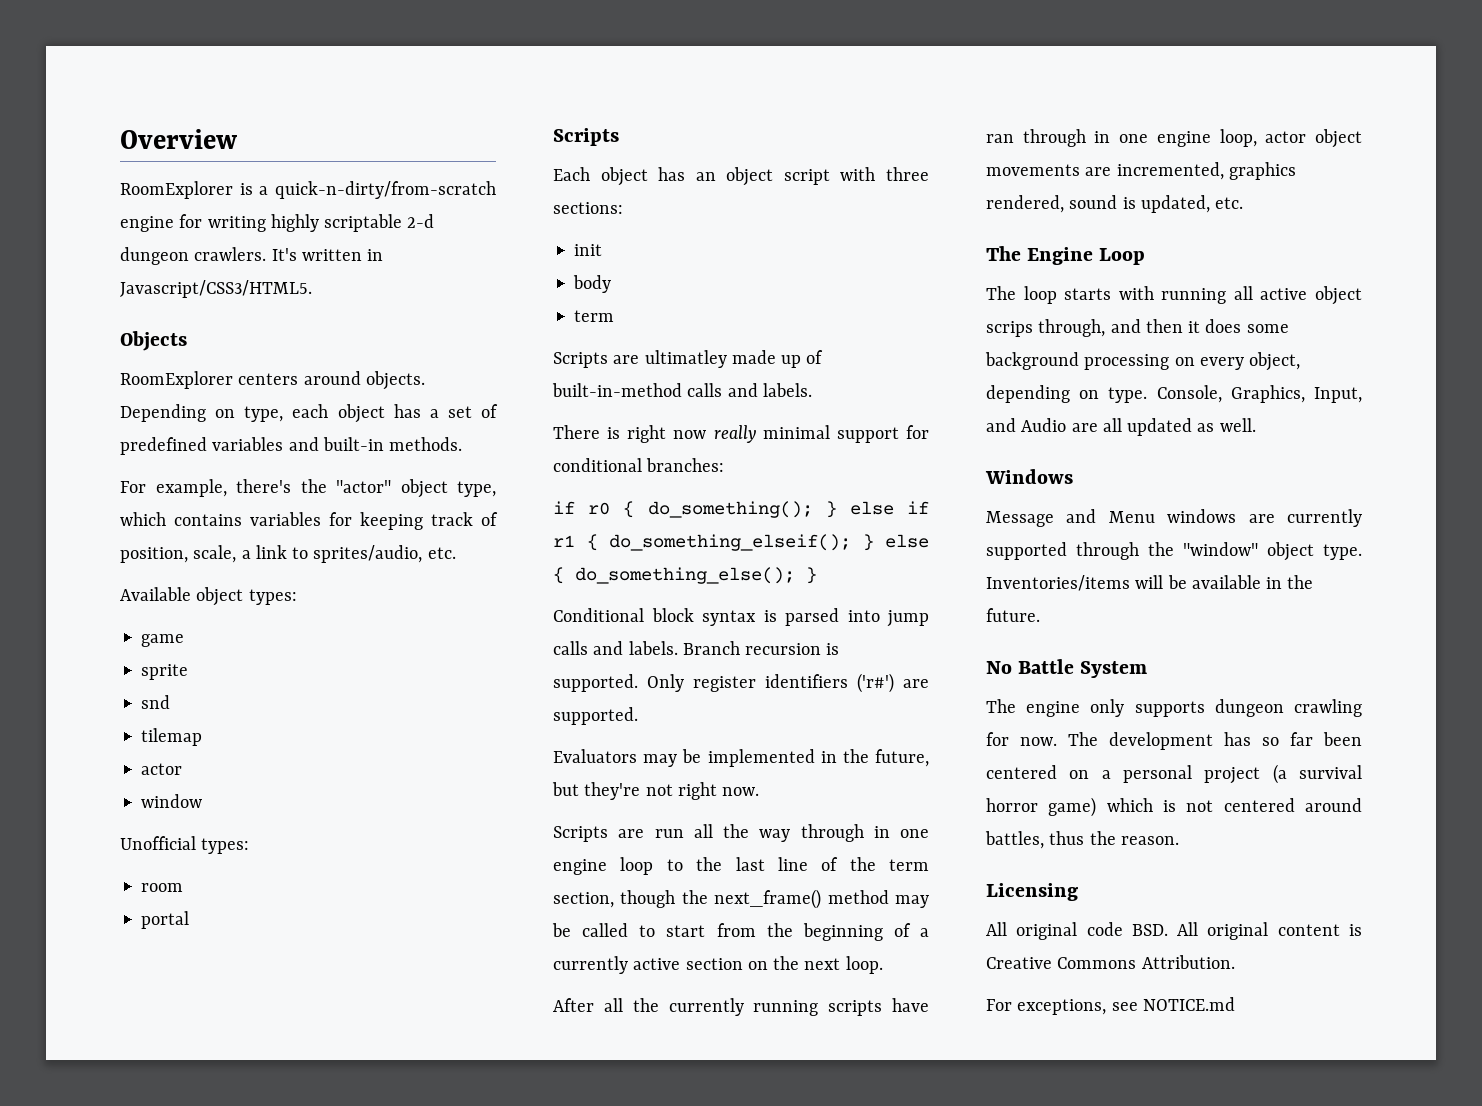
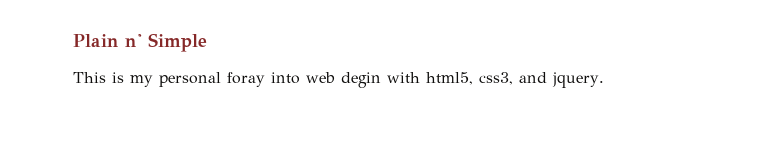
- Overview
- RoomExplorer is a quick-n-dirty/from-scratch engine for writing highly scriptable 2-d dungeon crawlers. It's written in Javascript/CSS3/HTML5.
- Objects
- RoomExplorer centers around objects. Depending on type, each object has a set of predefined variables and built-in methods.
- For example, there's the "actor" object type, which contains variables for keeping track of position, scale, a link to sprites/audio, etc.
- Available object types:
- game
- sprite
- snd
- tilemap
- actor
- window
- Unofficial types:
- room
- portal
- Scripts
- Each object has an object script with three sections:
- init
- body
- term
- Scripts are ultimatley made up of built-in-method calls and labels.
- There is right now really minimal support for conditional branches:
- if r0 { do_something(); } else if r1 { do_something_elseif(); } else { do_something_else(); }
- Conditional block syntax is parsed into jump calls and labels. Branch recursion is supported. Only register identifiers ('r#') are supported.
- Evaluators may be implemented in the future, but they're not right now.
- Scripts are run all the way through in one engine loop to the last line of the term section, though the next_frame() method may be called to start from the beginning of a currently active section on the next loop.
- After all the currently running scripts have ran through in one engine loop, actor object movements are incremented, graphics rendered, sound is updated, etc.
- The Engine Loop
- The loop starts with running all active object scrips through, and then it does some background processing on every object, depending on type. Console, Graphics, Input, and Audio are all updated as well.
- Windows
- Message and Menu windows are currently supported through the "window" object type. Inventories/items will be available in the future.
- No Battle System
- The engine only supports dungeon crawling for now. The development has so far been centered on a personal project (a survival horror game) which is not centered around battles, thus the reason.
- Licensing
- All original code BSD. All original content is Creative Commons Attribution.
- For exceptions, see NOTICE.md
+ Plain n' Simple
+ This is my personal foray into web degin with html5, css3, and jquery.

